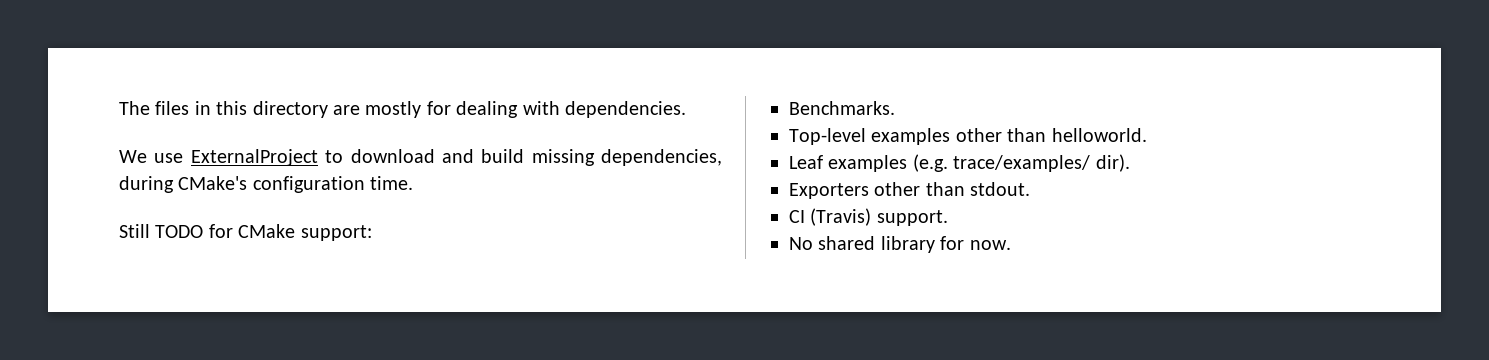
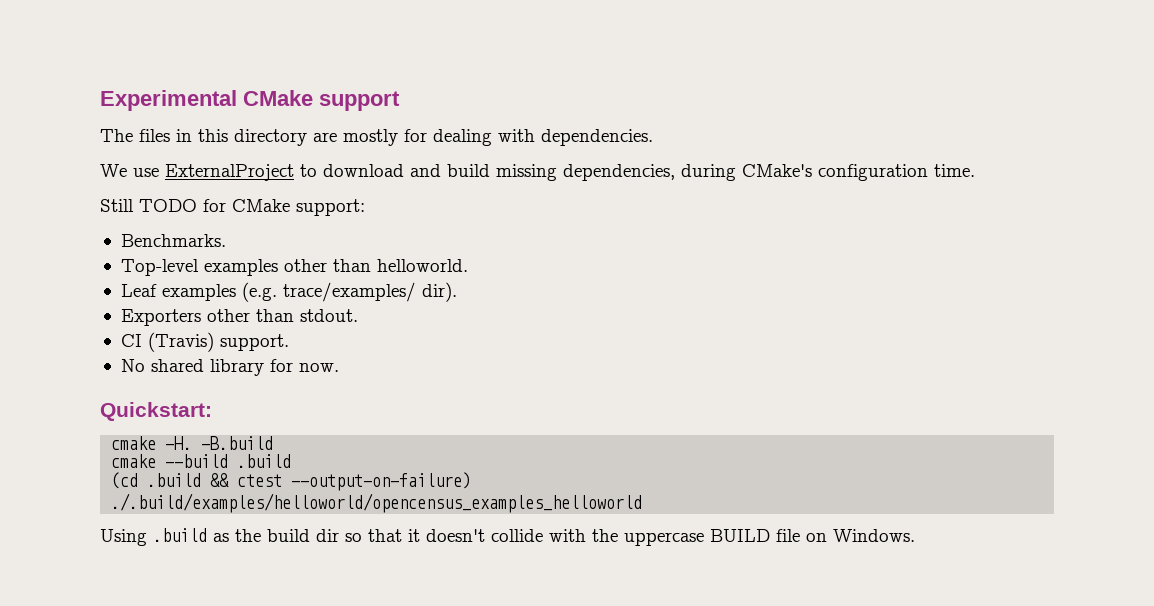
+ Experimental CMake support
+ Quickstart:
+ cmake -H. -B.build
+ cmake --build .build
+ (cd .build && ctest --output-on-failure)
+ ./.build/examples/helloworld/opencensus_examples_helloworld
+ Using .build as the build dir so that it doesn't collide with the uppercase BUILD file on Windows.

